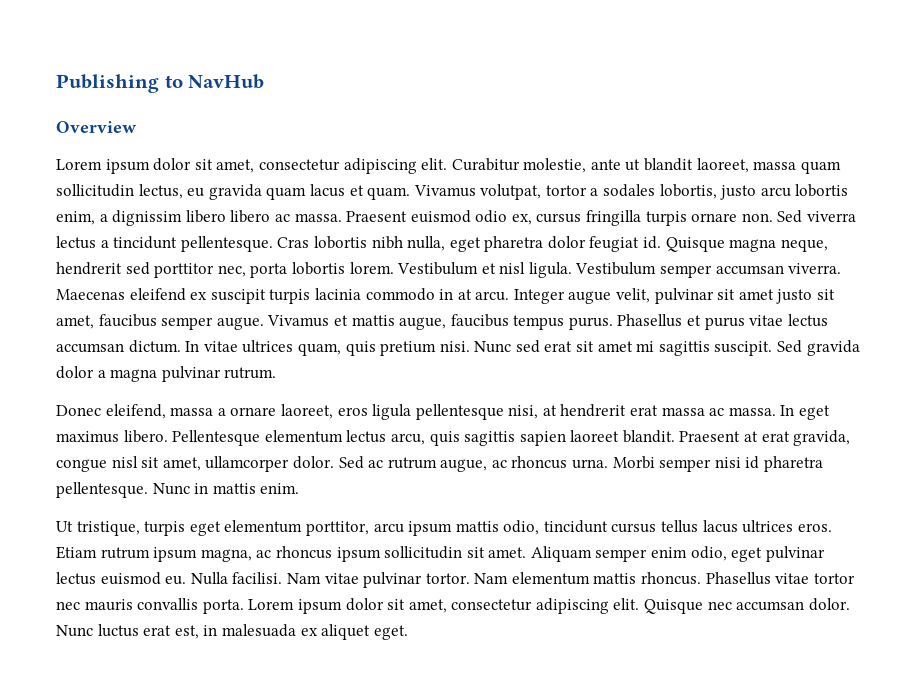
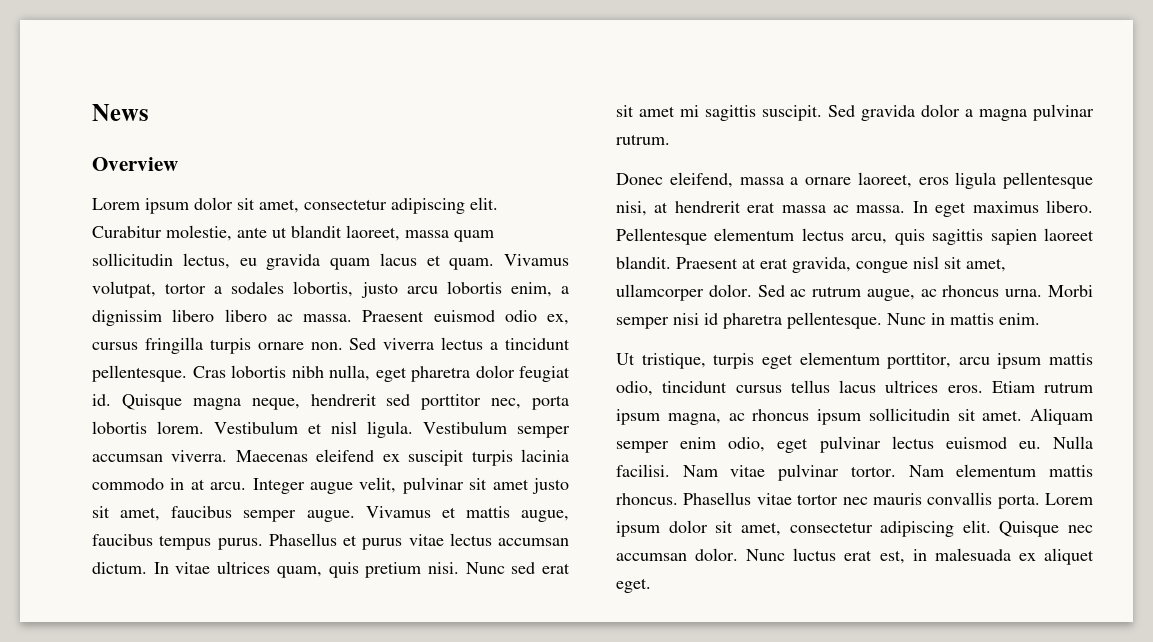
- Publishing to NavHub
+ News

